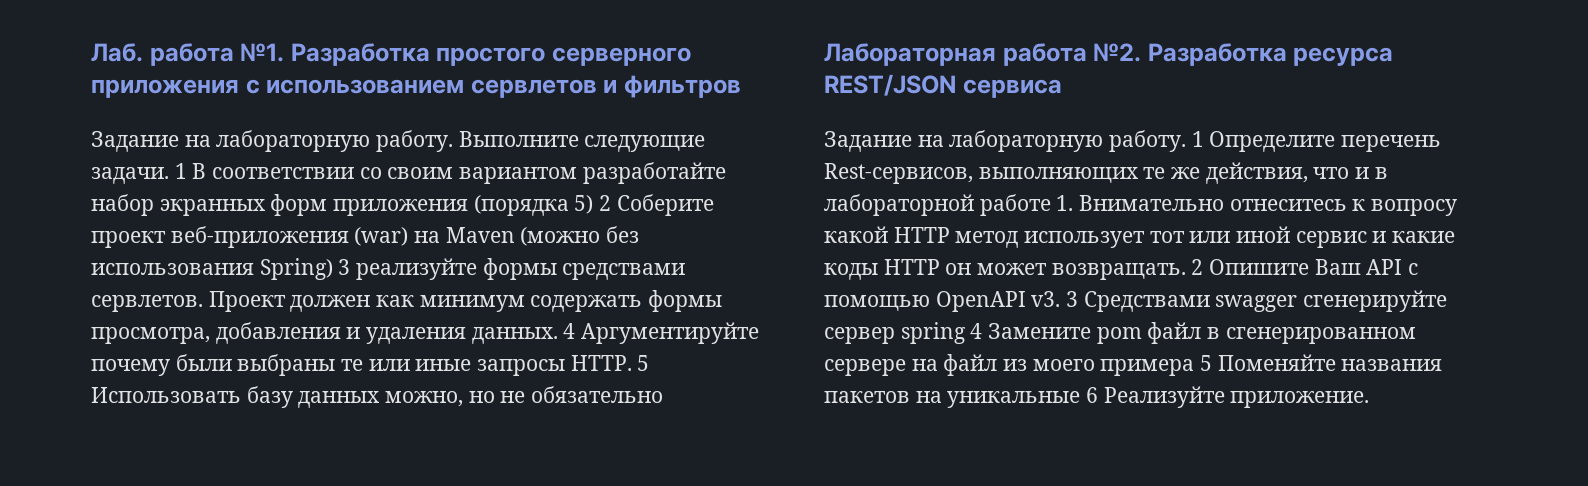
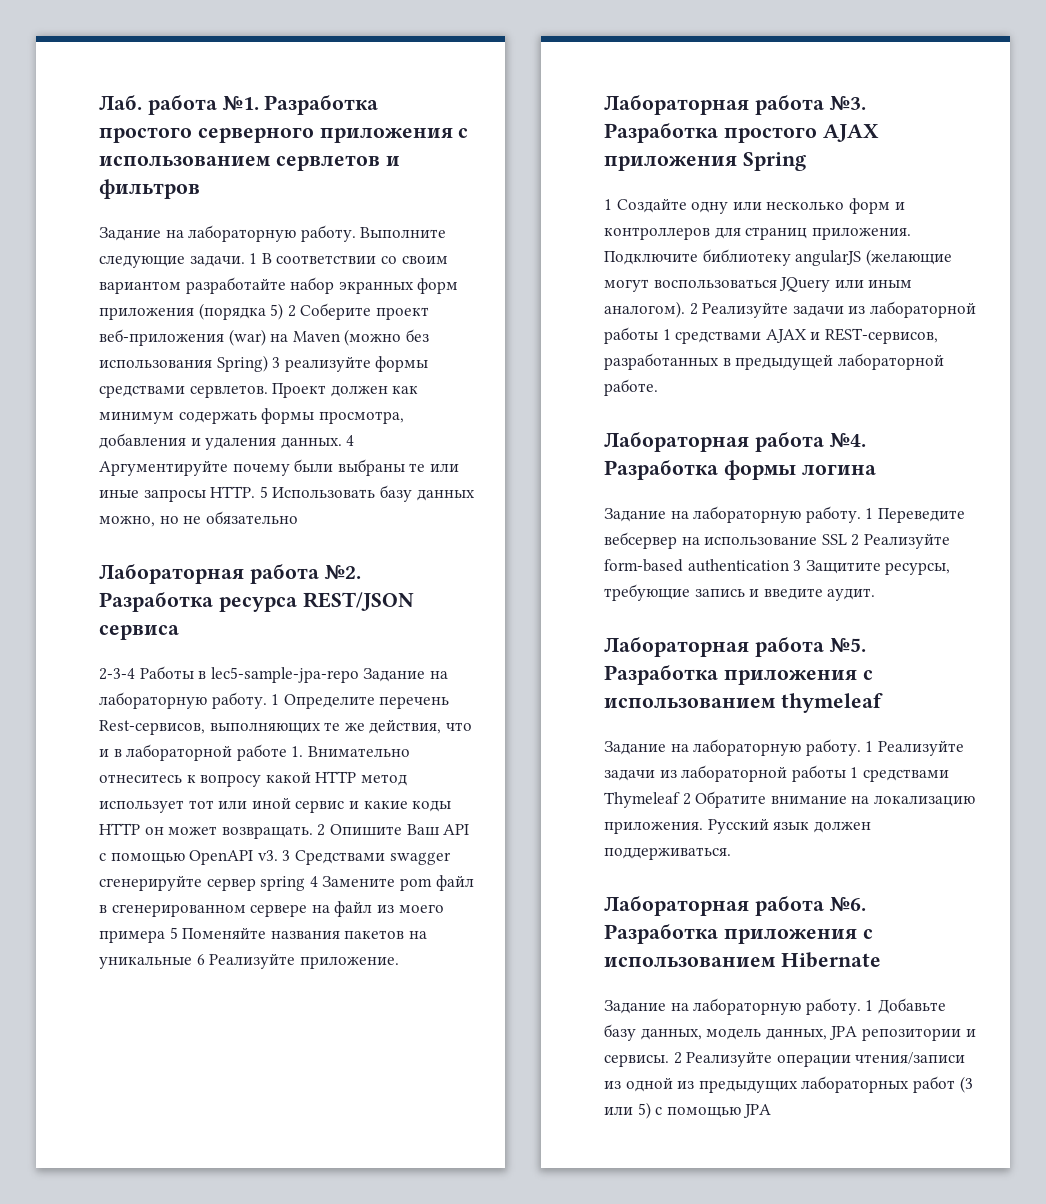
  Разработка ресурса REST/JSON сервиса
- Задание на лабораторную работу.
+ 2-3-4 Работы в lec5-sample-jpa-repo Задание на лабораторную работу.
+ Лабораторная работа №3. Разработка простого AJAX приложения Spring
+ 1 Создайте одну или несколько форм и контроллеров для страниц приложения. Подключите библиотеку angularJS (желающие могут воспользоваться JQuery или иным аналогом). 2 Реализуйте задачи из лабораторной работы 1 средствами AJAX и REST-сервисов, разработанных в предыдущей лабораторной работе.
+ Лабораторная работа №4. Разработка формы логина
+ Задание на лабораторную работу. 1 Переведите вебсервер на использование SSL 2 Реализуйте form-based authentication 3 Защитите ресурсы, требующие запись и введите аудит.
+ Лабораторная работа №5. Разработка приложения с использованием thymeleaf
+ Задание на лабораторную работу. 1 Реализуйте задачи из лабораторной работы 1 средствами Thymeleaf 2 Обратите внимание на локализацию приложения. Русский язык должен поддерживаться.
+ Лабораторная работа №6. Разработка приложения с использованием Hibernate
+ Задание на лабораторную работу. 1 Добавьте базу данных, модель данных, JPA репозитории и сервисы. 2 Реализуйте операции чтения/записи из одной из предыдущих лабораторных работ (3 или 5) с помощью JPA

